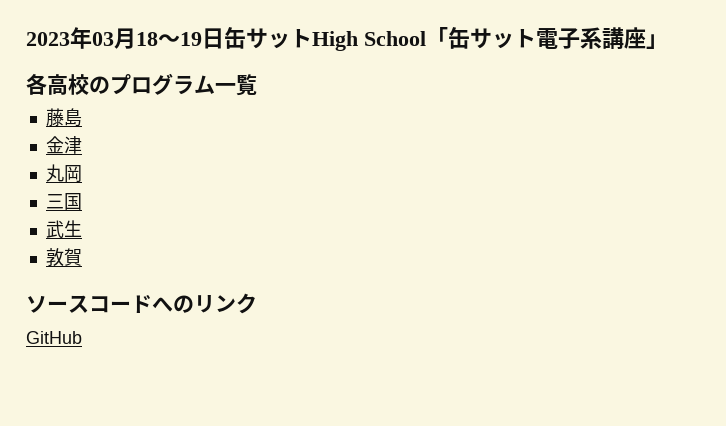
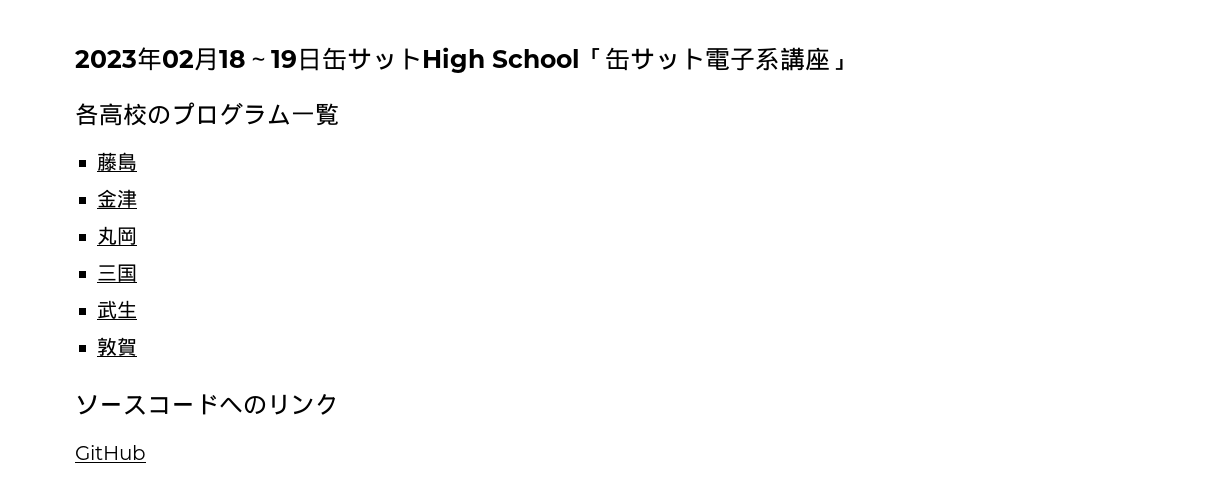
- 2023年03月18～19日缶サットHigh School「缶サット電子系講座」
+ 2023年02月18～19日缶サットHigh School「缶サット電子系講座」

